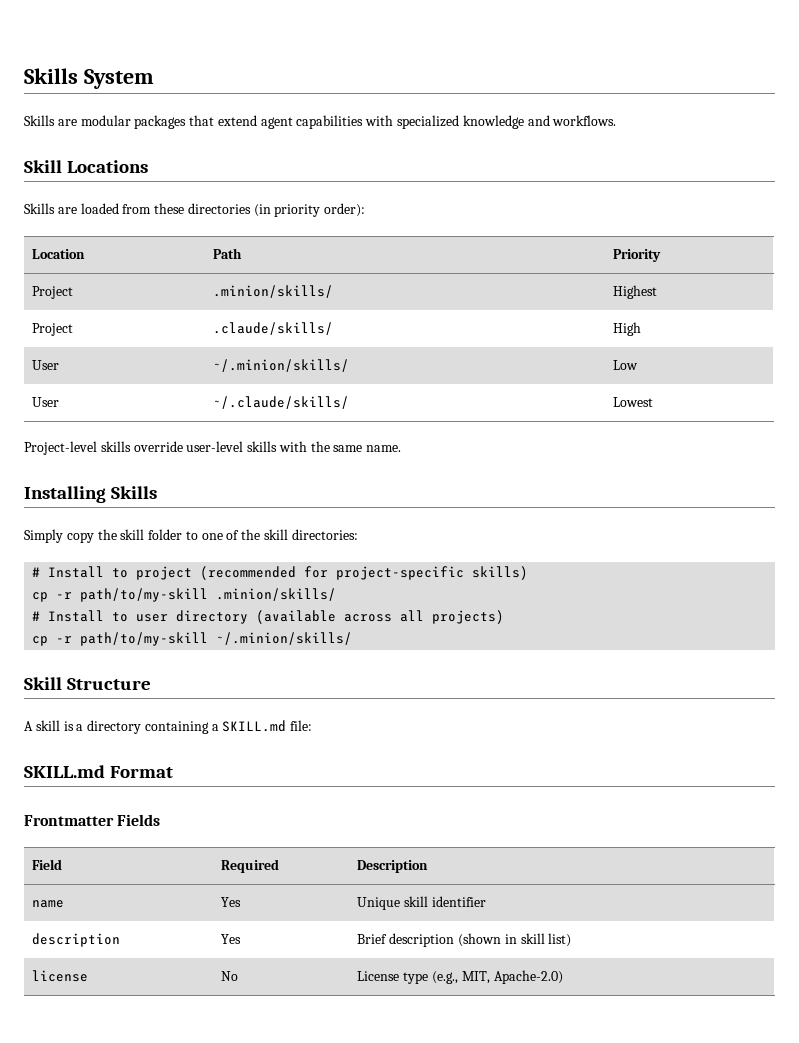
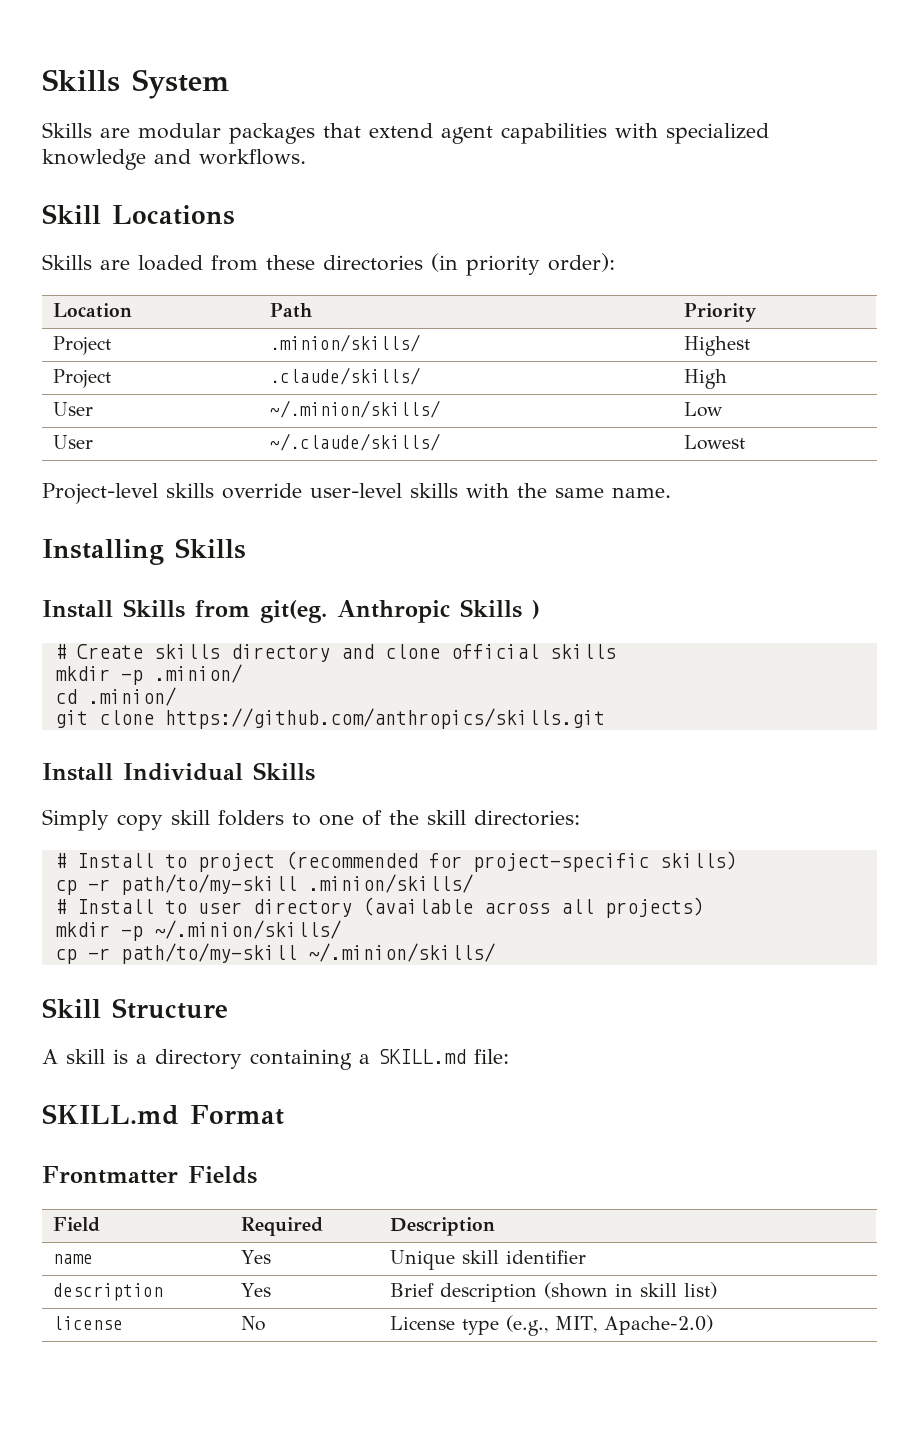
+ Install Skills from git(eg. Anthropic Skills )
+ # Create skills directory and clone official skills
+ mkdir -p .minion/
+ cd .minion/
+ git clone https://github.com/anthropics/skills.git
+ Install Individual Skills
- Simply copy the skill folder to one of the skill directories:
+ Simply copy skill folders to one of the skill directories:
+ mkdir -p ~/.minion/skills/

